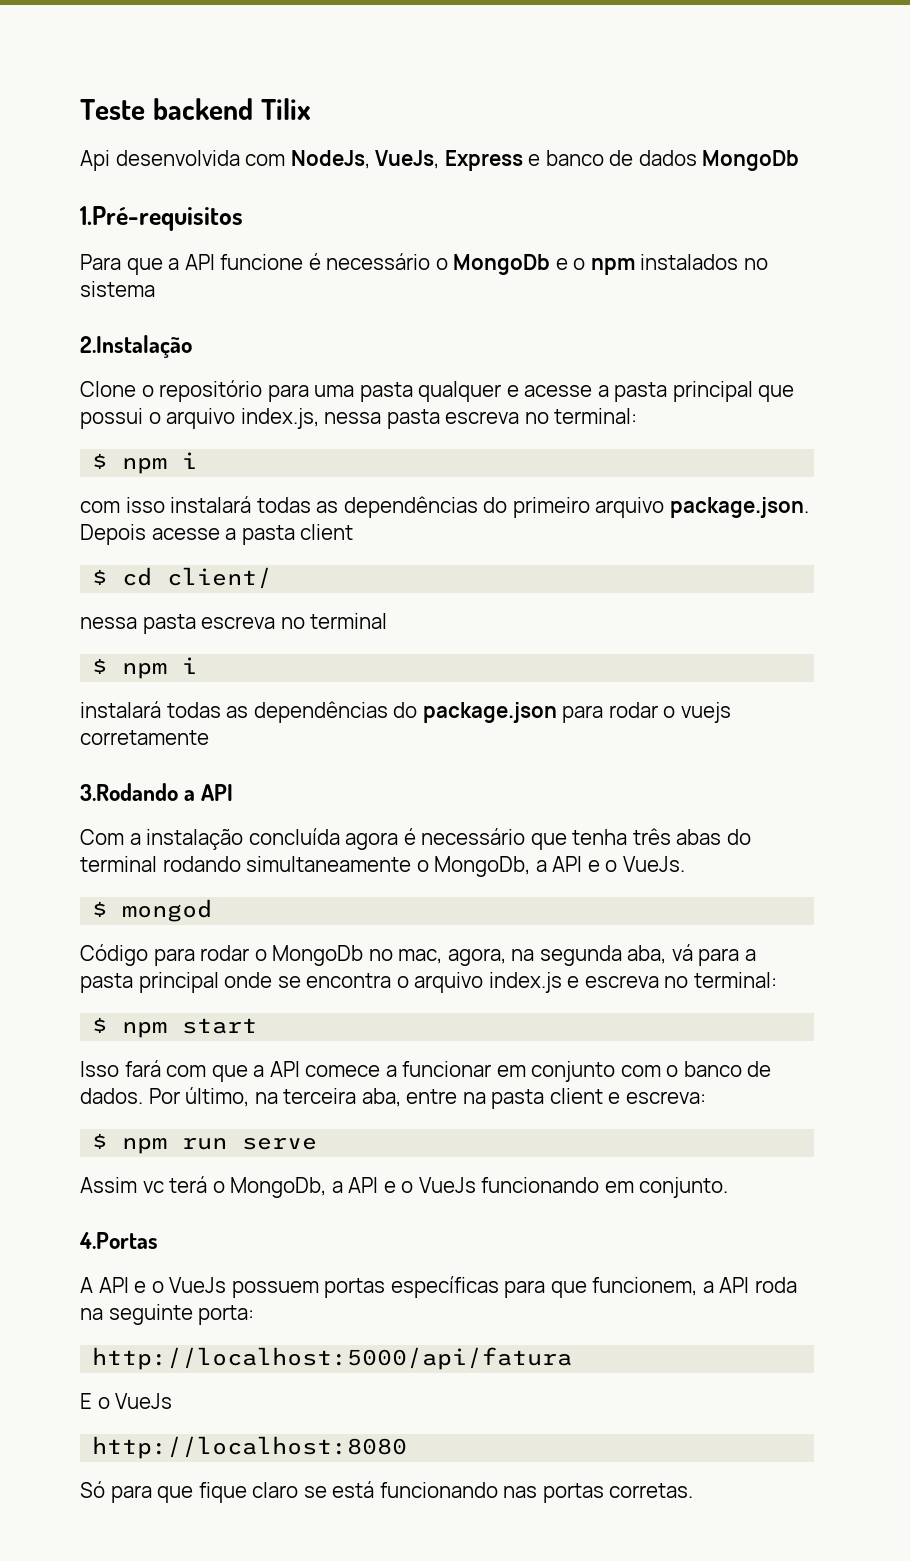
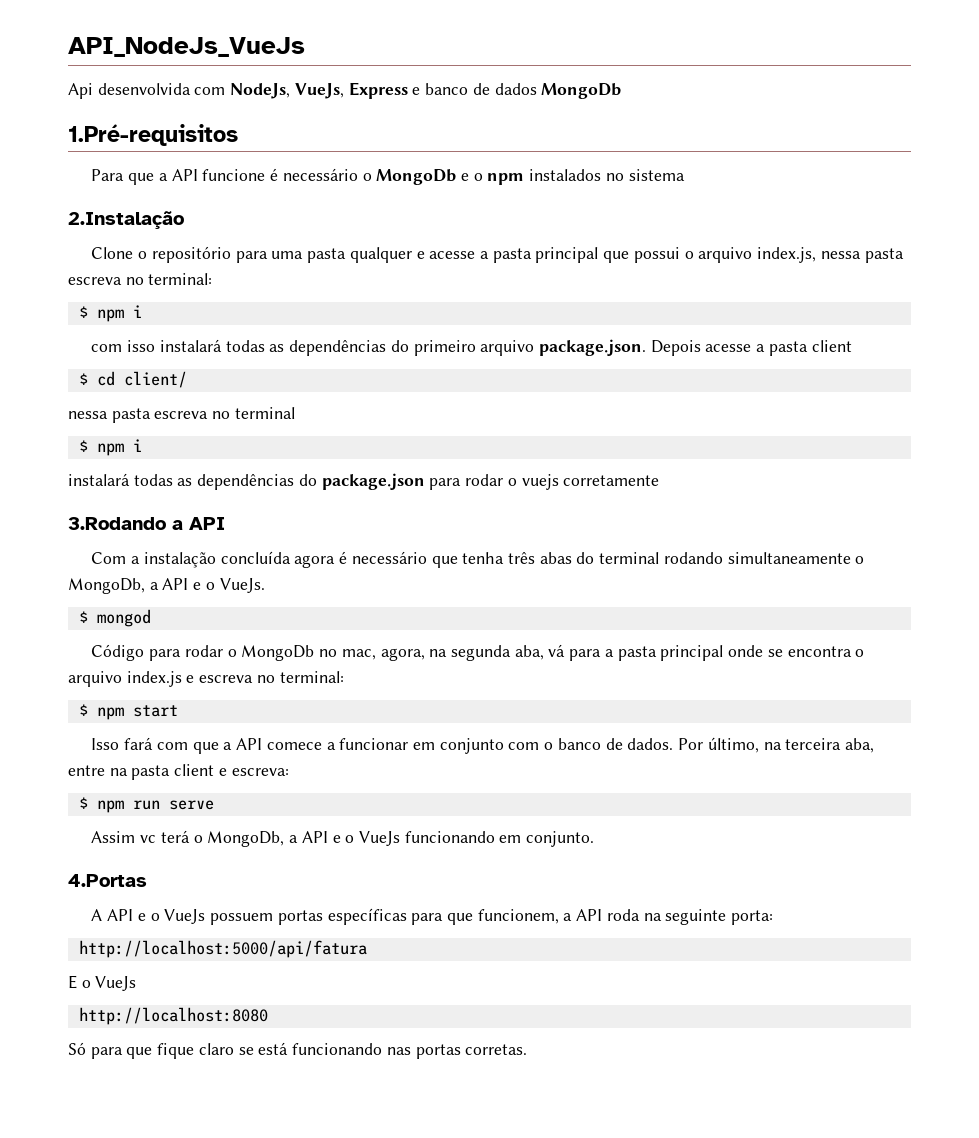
- Teste backend Tilix
+ API_NodeJs_VueJs

